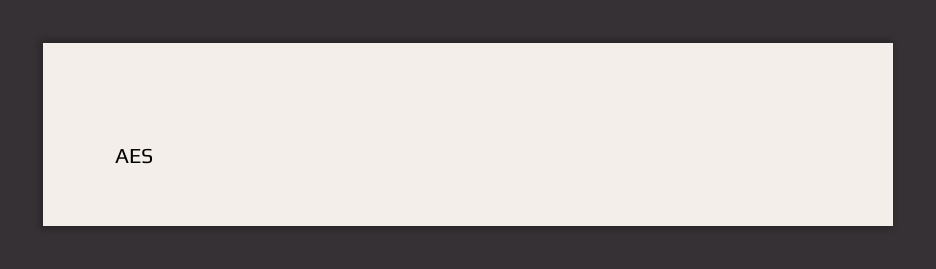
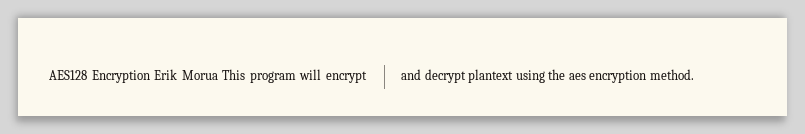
- AES
+ AES128 Encryption Erik Morua This program will encrypt and decrypt plantext using the aes encryption method.

